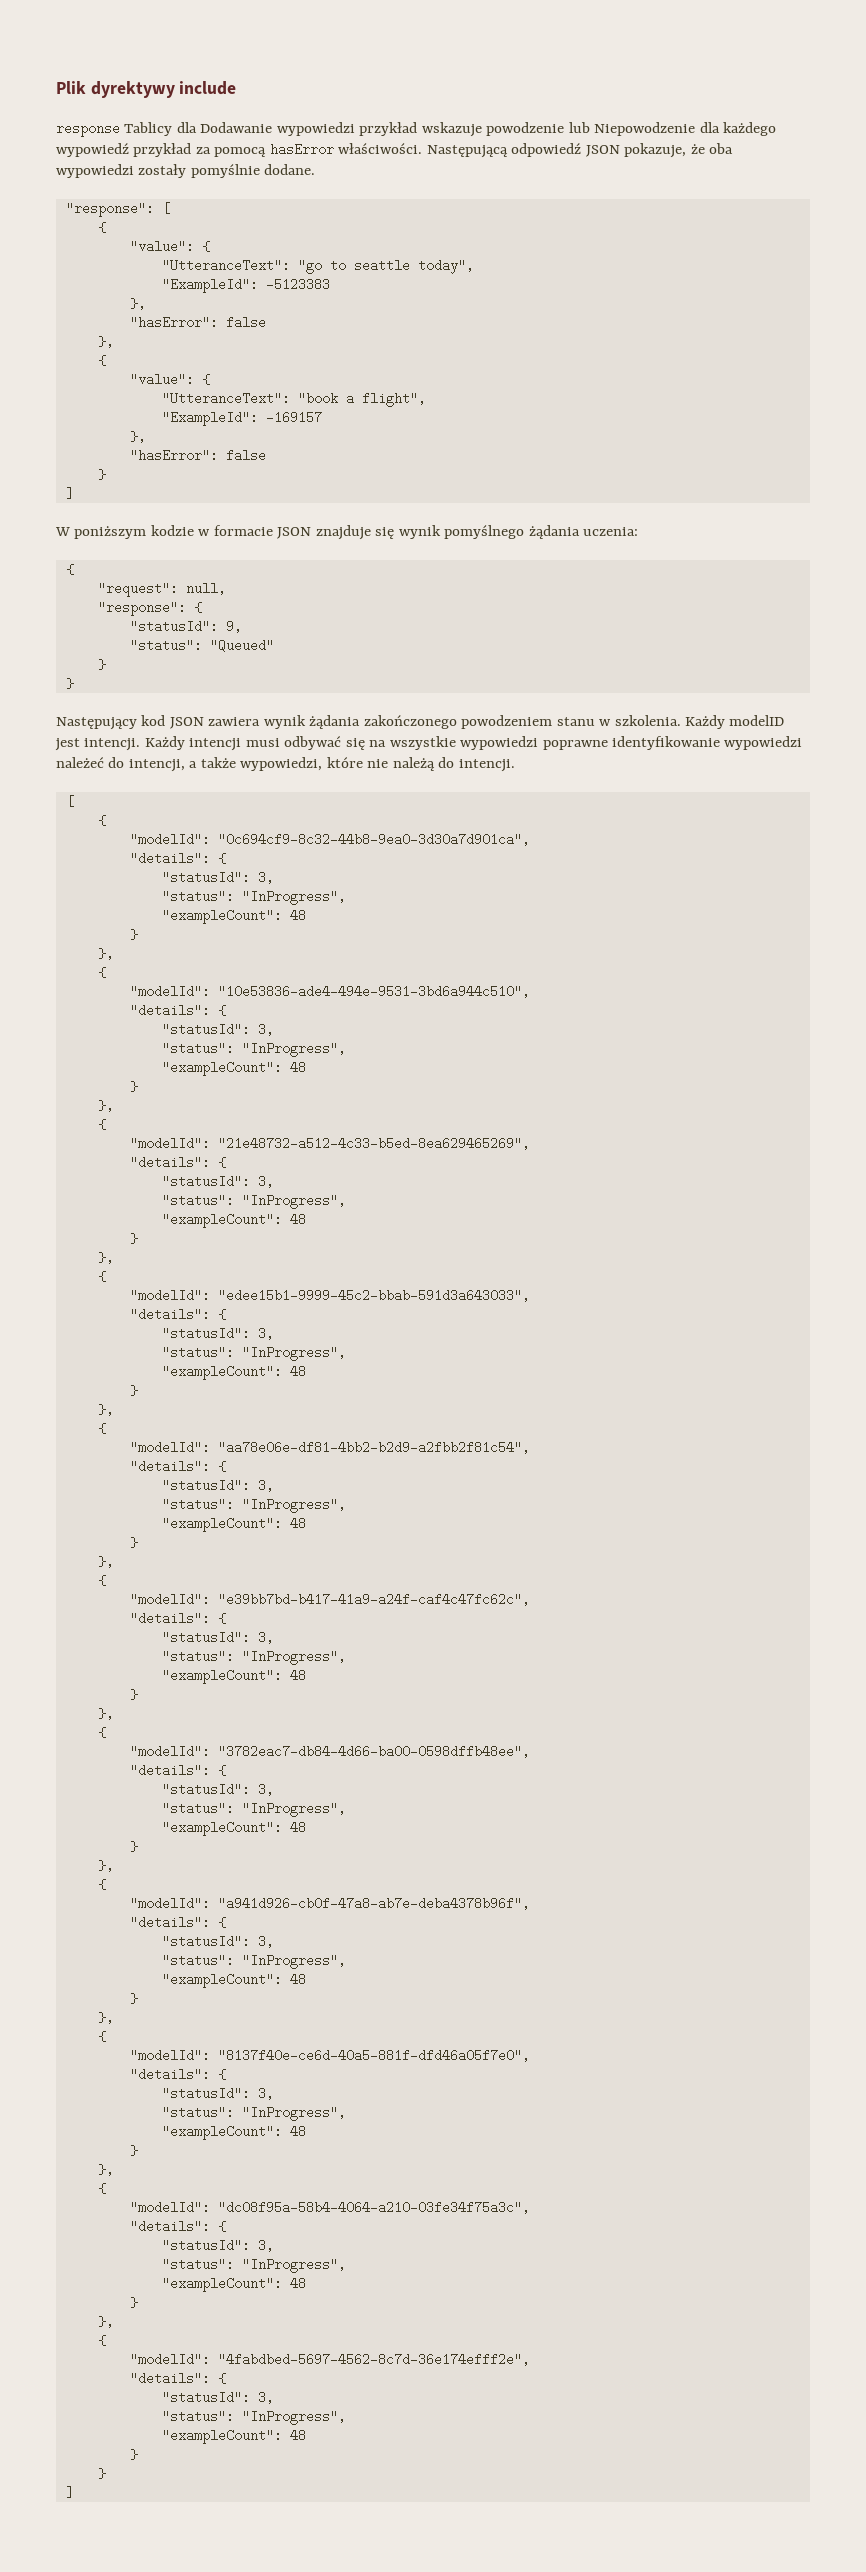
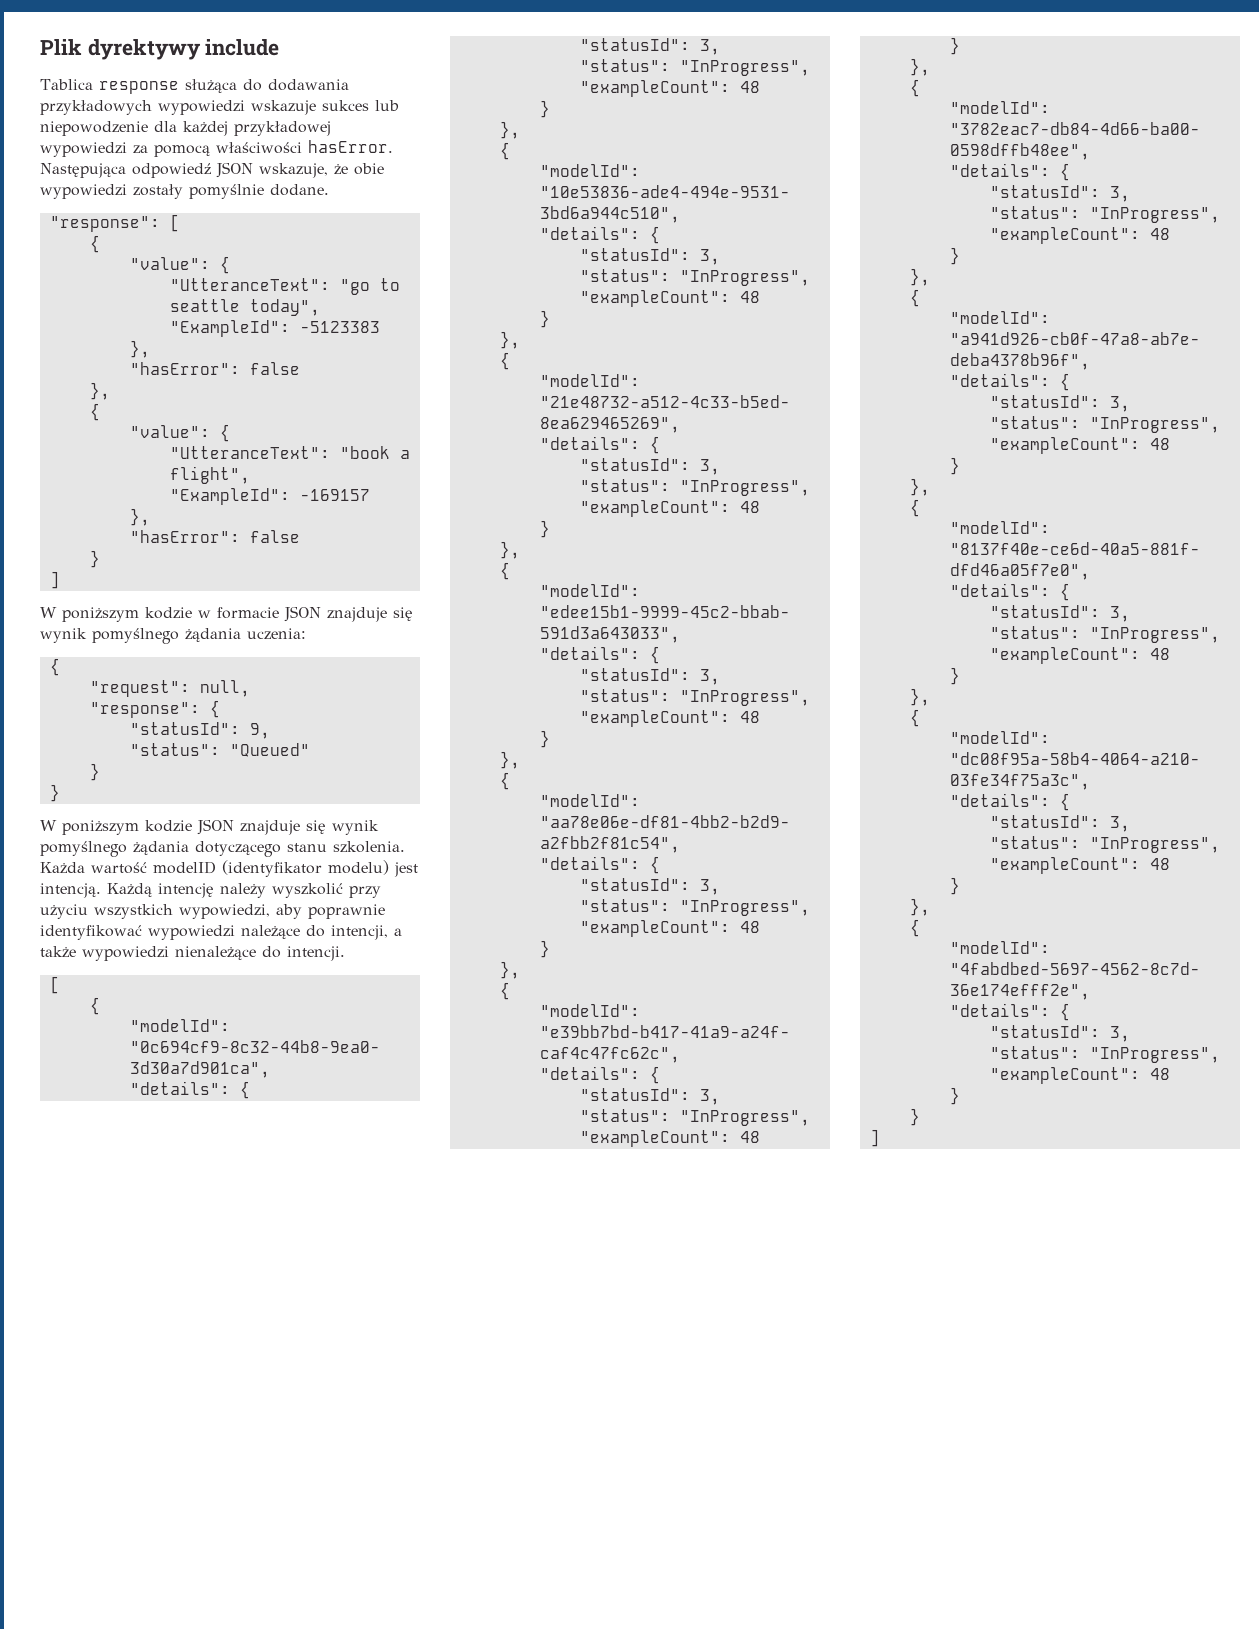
- response Tablicy dla Dodawanie wypowiedzi przykład wskazuje powodzenie lub Niepowodzenie dla każdego wypowiedź przykład za pomocą hasError właściwości. Następującą odpowiedź JSON pokazuje, że oba wypowiedzi zostały pomyślnie dodane.
+ Tablica response służąca do dodawania przykładowych wypowiedzi wskazuje sukces lub niepowodzenie dla każdej przykładowej wypowiedzi za pomocą właściwości hasError. Następująca odpowiedź JSON wskazuje, że obie wypowiedzi zostały pomyślnie dodane.
- Następujący kod JSON zawiera wynik żądania zakończonego powodzeniem stanu w szkolenia. Każdy modelID jest intencji. Każdy intencji musi odbywać się na wszystkie wypowiedzi poprawne identyfikowanie wypowiedzi należeć do intencji, a także wypowiedzi, które nie należą do intencji.
+ W poniższym kodzie JSON znajduje się wynik pomyślnego żądania dotyczącego stanu szkolenia. Każda wartość modelID (identyfikator modelu) jest intencją. Każdą intencję należy wyszkolić przy użyciu wszystkich wypowiedzi, aby poprawnie identyfikować wypowiedzi należące do intencji, a także wypowiedzi nienależące do intencji.

